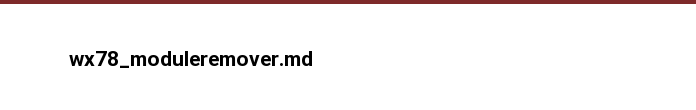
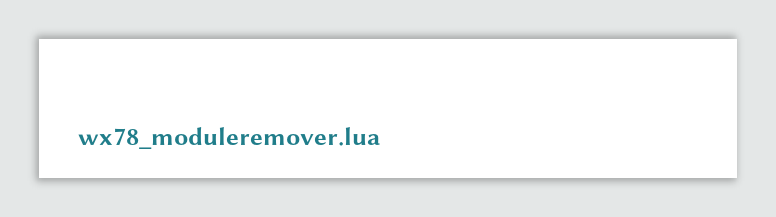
- wx78_moduleremover.md
+ wx78_moduleremover.lua

